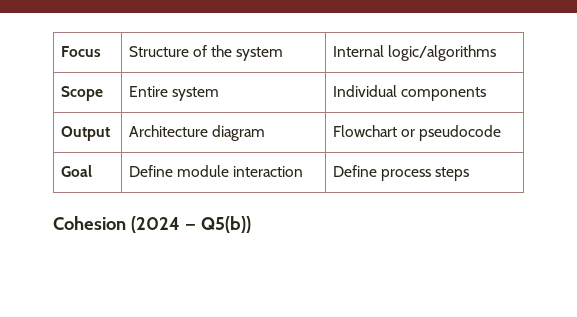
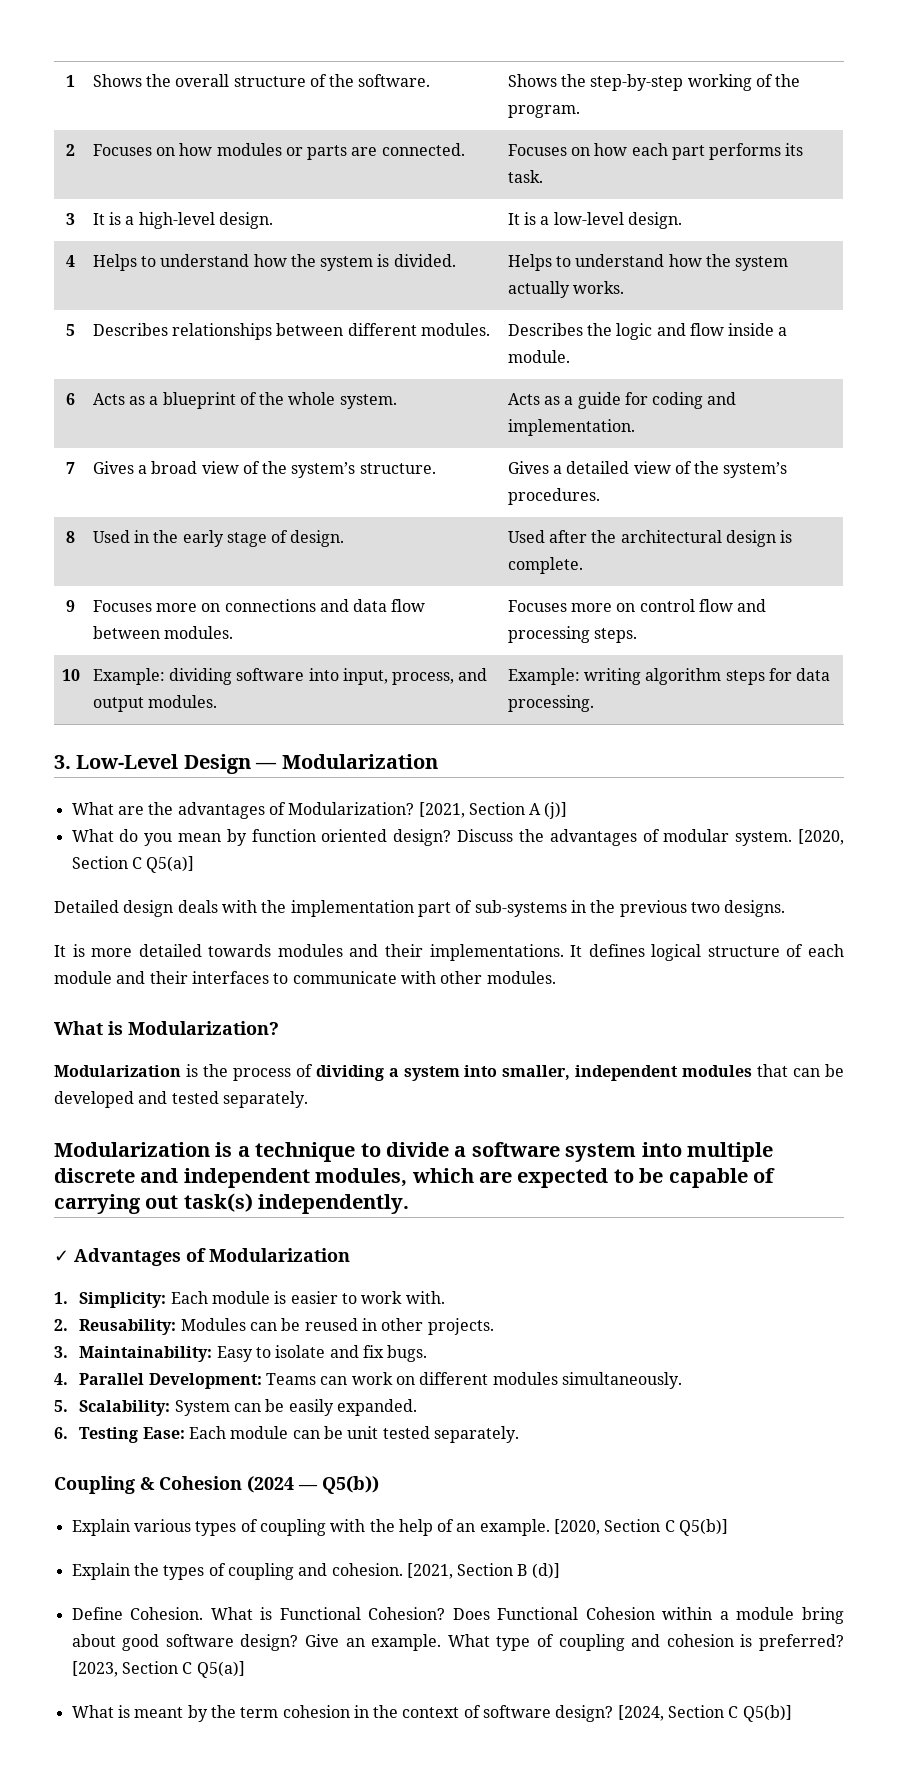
- Focus | Structure of the system | Internal logic/algorithms
- Scope | Entire system | Individual components
- Output | Architecture diagram | Flowchart or pseudocode
- Goal | Define module interaction | Define process steps
- Cohesion (2024 — Q5(b))
+ 1 | Shows the overall structure of the software. | Shows the step-by-step working of the program.
+ 2 | Focuses on how modules or parts are connected. | Focuses on how each part performs its task.
+ 3 | It is a high-level design. | It is a low-level design.
+ 4 | Helps to understand how the system is divided. | Helps to understand how the system actually works.
+ 5 | Describes relationships between different modules. | Describes the logic and flow inside a module.
+ 6 | Acts as a blueprint of the whole system. | Acts as a guide for coding and implementation.
+ 7 | Gives a broad view of the system’s structure. | Gives a detailed view of the system’s procedures.
+ 8 | Used in the early stage of design. | Used after the architectural design is complete.
+ 9 | Focuses more on connections and data flow between modules. | Focuses more on control flow and processing steps.
+ 10 | Example: dividing software into input, process, and output modules. | Example: writing algorithm steps for data processing.
+ 3. Low-Level Design — Modularization
+ What are the advantages of Modularization? [2021, Section A (j)]
+ What do you mean by function oriented design? Discuss the advantages of modular system. [2020, Section C Q5(a)]
+ Detailed design deals with the implementation part of sub-systems in the previous two designs.
+ It is more detailed towards modules and their implementations. It defines logical structure of each module and their interfaces to communicate with other modules.
+ What is Modularization?
+ Modularization is the process of dividing a system into smaller, independent modules that can be developed and tested separately.
+ Modularization is a technique to divide a software system into multiple discrete and independent modules, which are expected to be capable of carrying out task(s) independently.
+ ✓ Advantages of Modularization
+ 1. Simplicity: Each module is easier to work with.
+ 2. Reusability: Modules can be reused in other projects.
+ 3. Maintainability: Easy to isolate and fix bugs.
+ 4. Parallel Development: Teams can work on different modules simultaneously.
+ 5. Scalability: System can be easily expanded.
+ 6. Testing Ease: Each module can be unit tested separately.
+ Coupling & Cohesion (2024 — Q5(b))
+ Explain various types of coupling with the help of an example. [2020, Section C Q5(b)]
+ Explain the types of coupling and cohesion. [2021, Section B (d)]
+ Define Cohesion. What is Functional Cohesion? Does Functional Cohesion within a module bring about good software design? Give an example. What type of coupling and cohesion is preferred? [2023, Section C Q5(a)]
+ What is meant by the term cohesion in the context of software design? [2024, Section C Q5(b)]

